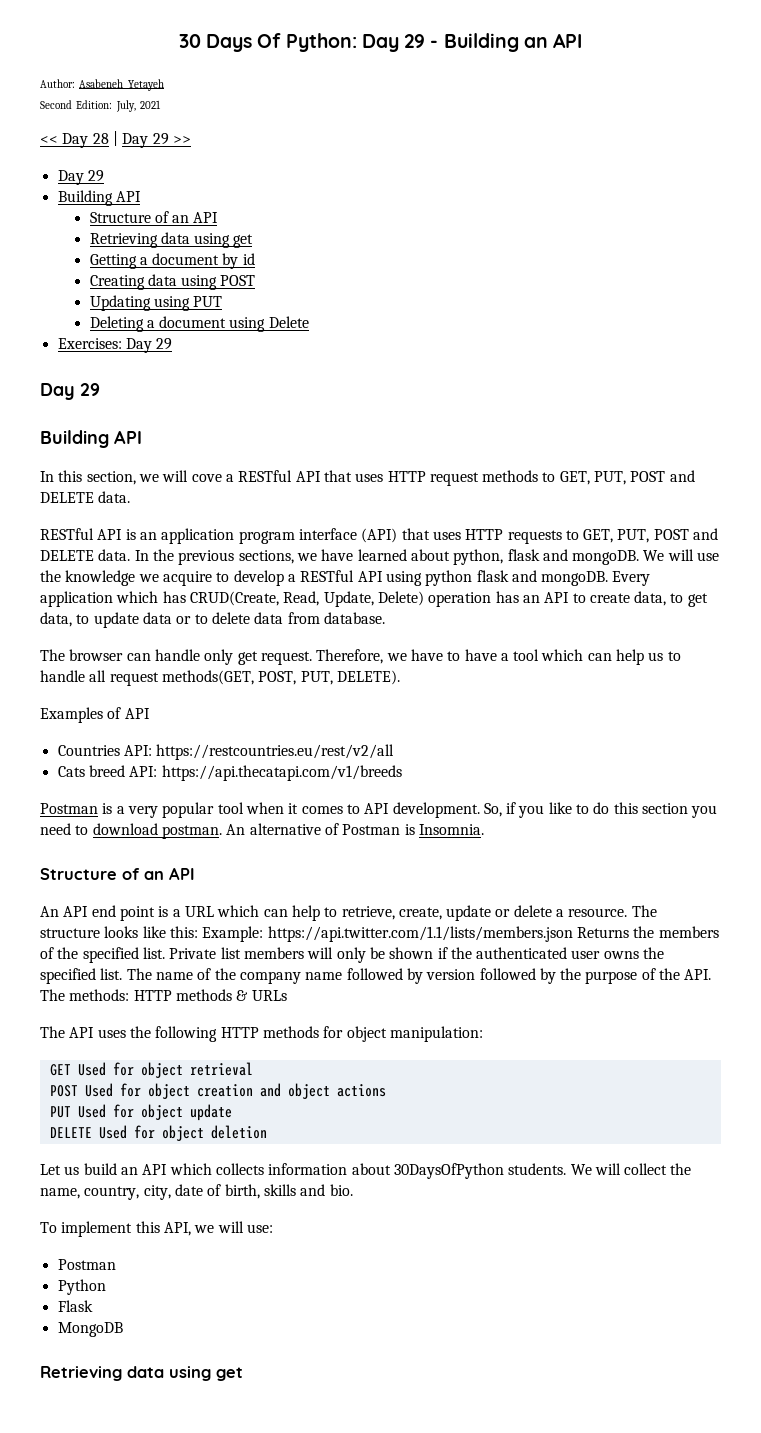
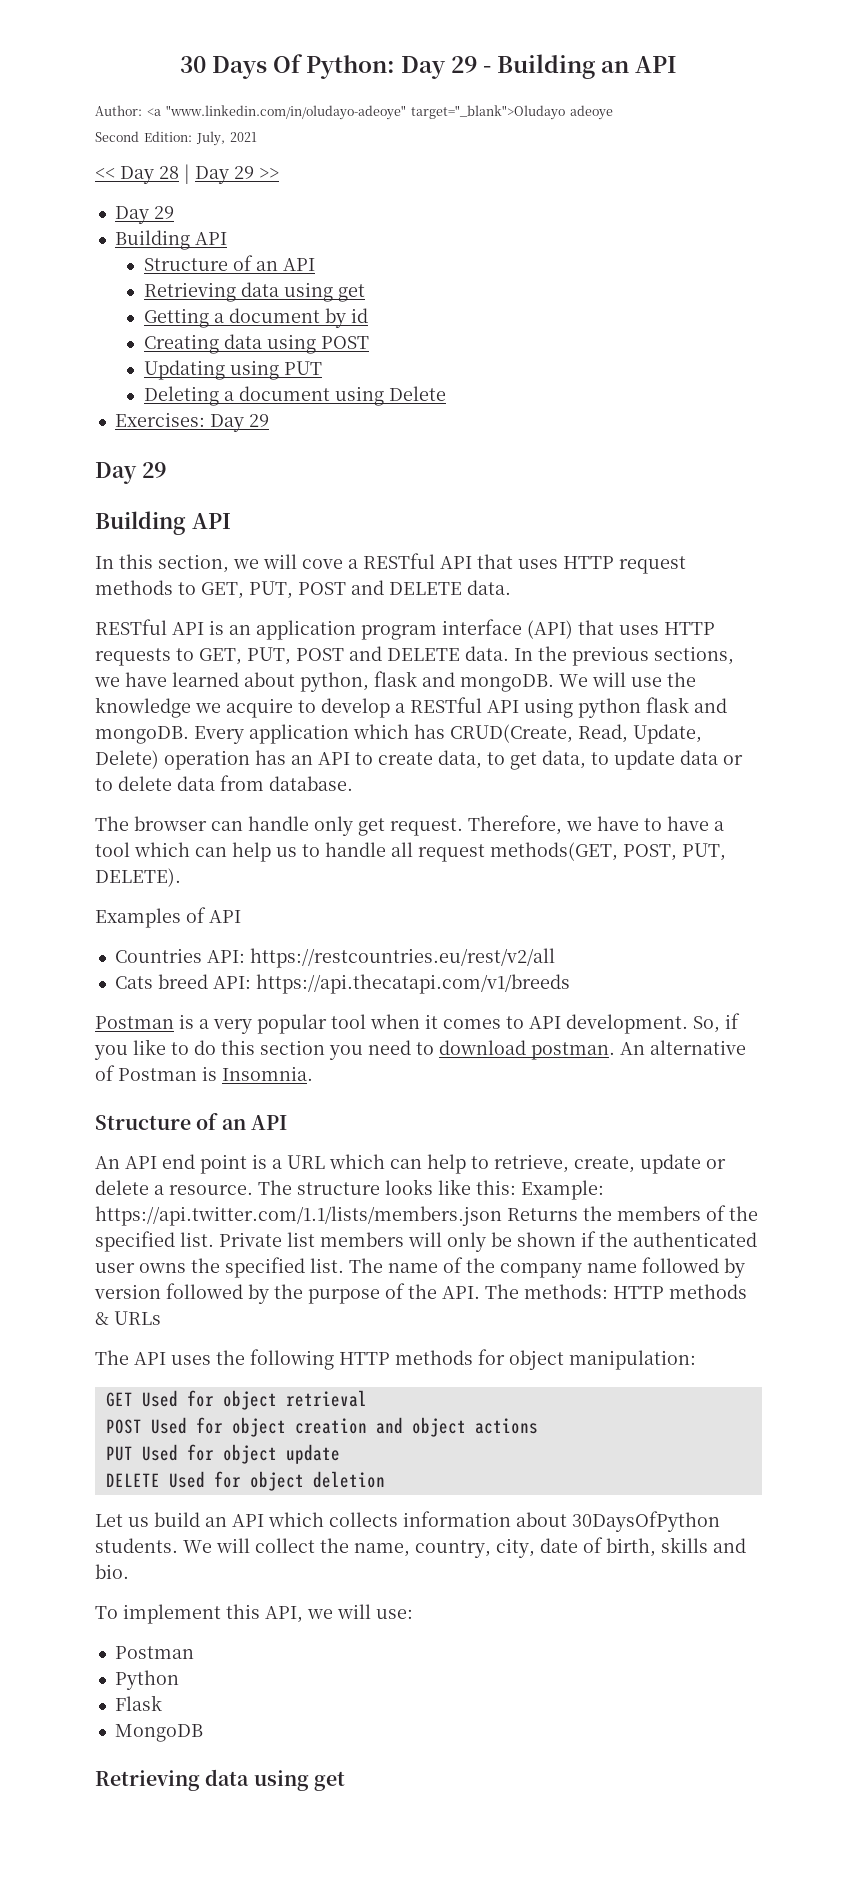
- Author: Asabeneh Yetayeh
+ Author: <a "www.linkedin.com/in/oludayo-adeoye" target="_blank">Oludayo adeoye

